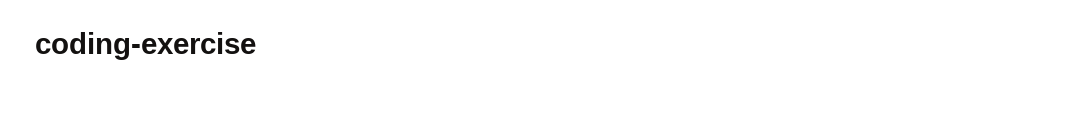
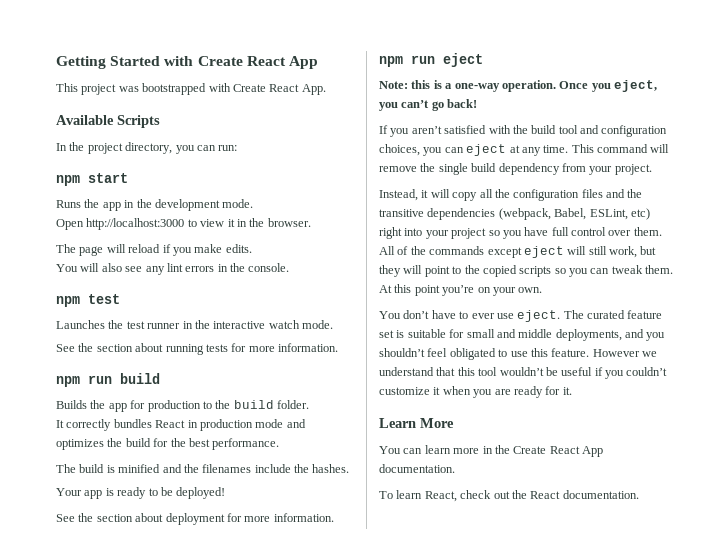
- coding-exercise
+ Getting Started with Create React App
+ This project was bootstrapped with Create React App.
+ Available Scripts
+ In the project directory, you can run:
+ npm start
+ Runs the app in the development mode.
+ Open http://localhost:3000 to view it in the browser.
+ The page will reload if you make edits.
+ You will also see any lint errors in the console.
+ npm test
+ Launches the test runner in the interactive watch mode.
+ See the section about running tests for more information.
+ npm run build
+ Builds the app for production to the build folder.
+ It correctly bundles React in production mode and optimizes the build for the best performance.
+ The build is minified and the filenames include the hashes.
+ Your app is ready to be deployed!
+ See the section about deployment for more information.
+ npm run eject
+ Note: this is a one-way operation. Once you eject, you can’t go back!
+ If you aren’t satisfied with the build tool and configuration choices, you can eject at any time. This command will remove the single build dependency from your project.
+ Instead, it will copy all the configuration files and the transitive dependencies (webpack, Babel, ESLint, etc) right into your project so you have full control over them. All of the commands except eject will still work, but they will point to the copied scripts so you can tweak them. At this point you’re on your own.
+ You don’t have to ever use eject. The curated feature set is suitable for small and middle deployments, and you shouldn’t feel obligated to use this feature. However we understand that this tool wouldn’t be useful if you couldn’t customize it when you are ready for it.
+ Learn More
+ You can learn more in the Create React App documentation.
+ To learn React, check out the React documentation.

